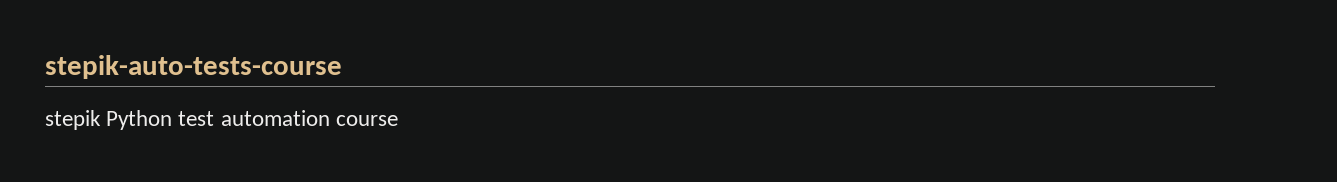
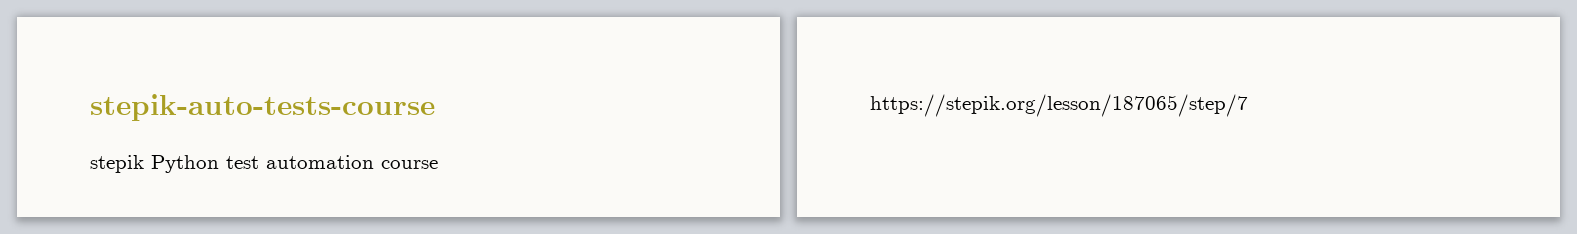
- stepik Python test automation course
+ stepik Python test automation course https://stepik.org/lesson/187065/step/7

